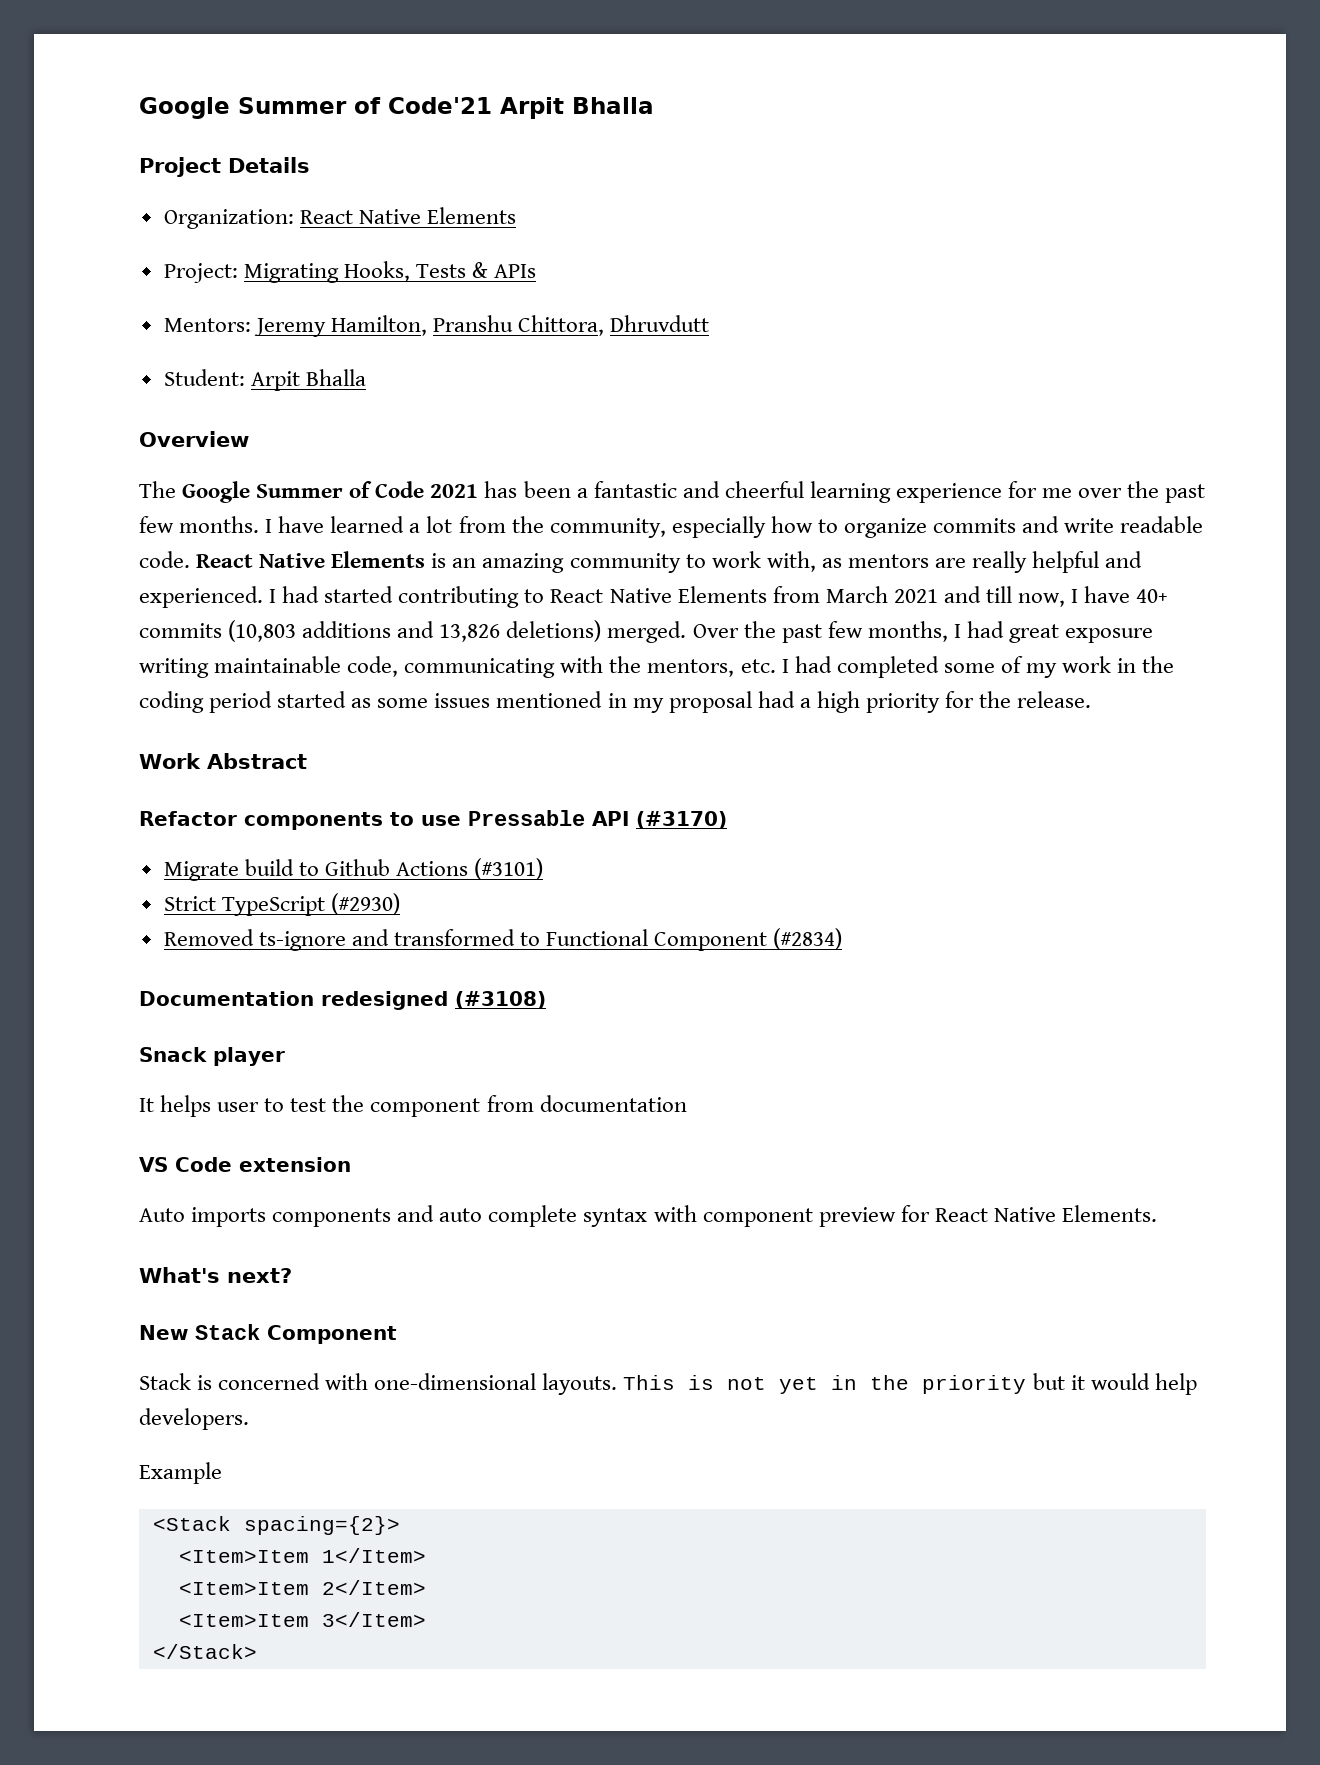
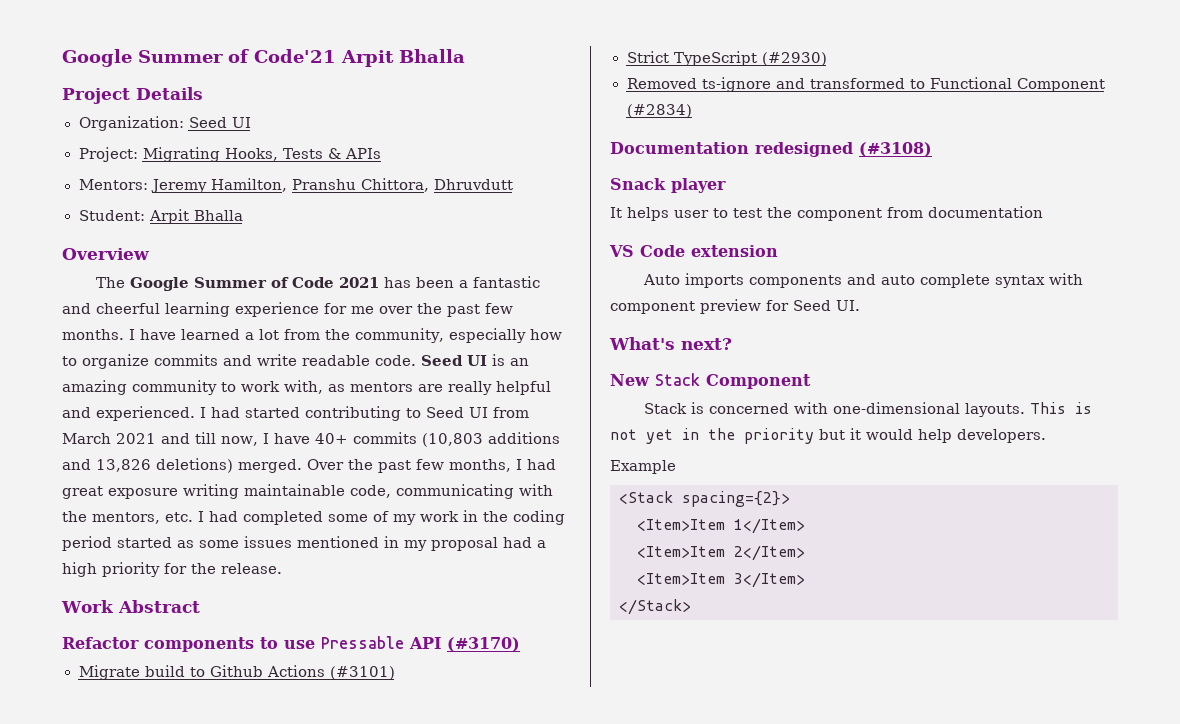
- Organization: React Native Elements
+ Organization: Seed UI
- React Native Elements is an amazing community to work with, as mentors are really helpful and experienced.
+ Seed UI is an amazing community to work with, as mentors are really helpful and experienced.
- I had started contributing to React Native Elements from March 2021 and till now, I have 40+ commits (10,803 additions and 13,826 deletions) merged.
+ I had started contributing to Seed UI from March 2021 and till now, I have 40+ commits (10,803 additions and 13,826 deletions) merged.
- Auto imports components and auto complete syntax with component preview for React Native Elements.
+ Auto imports components and auto complete syntax with component preview for Seed UI.

